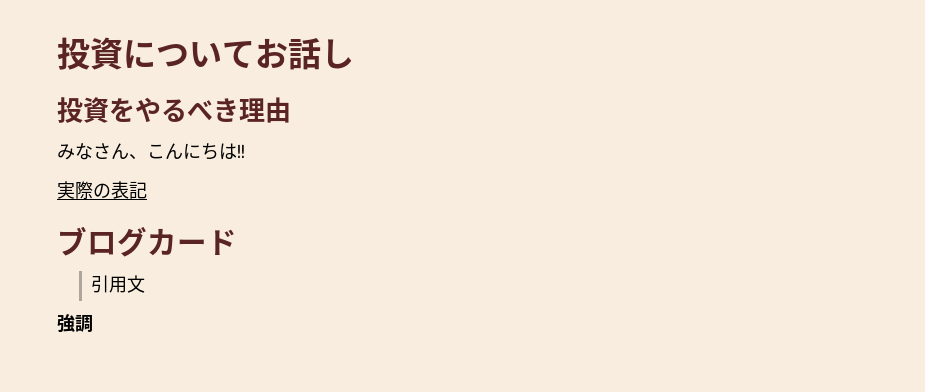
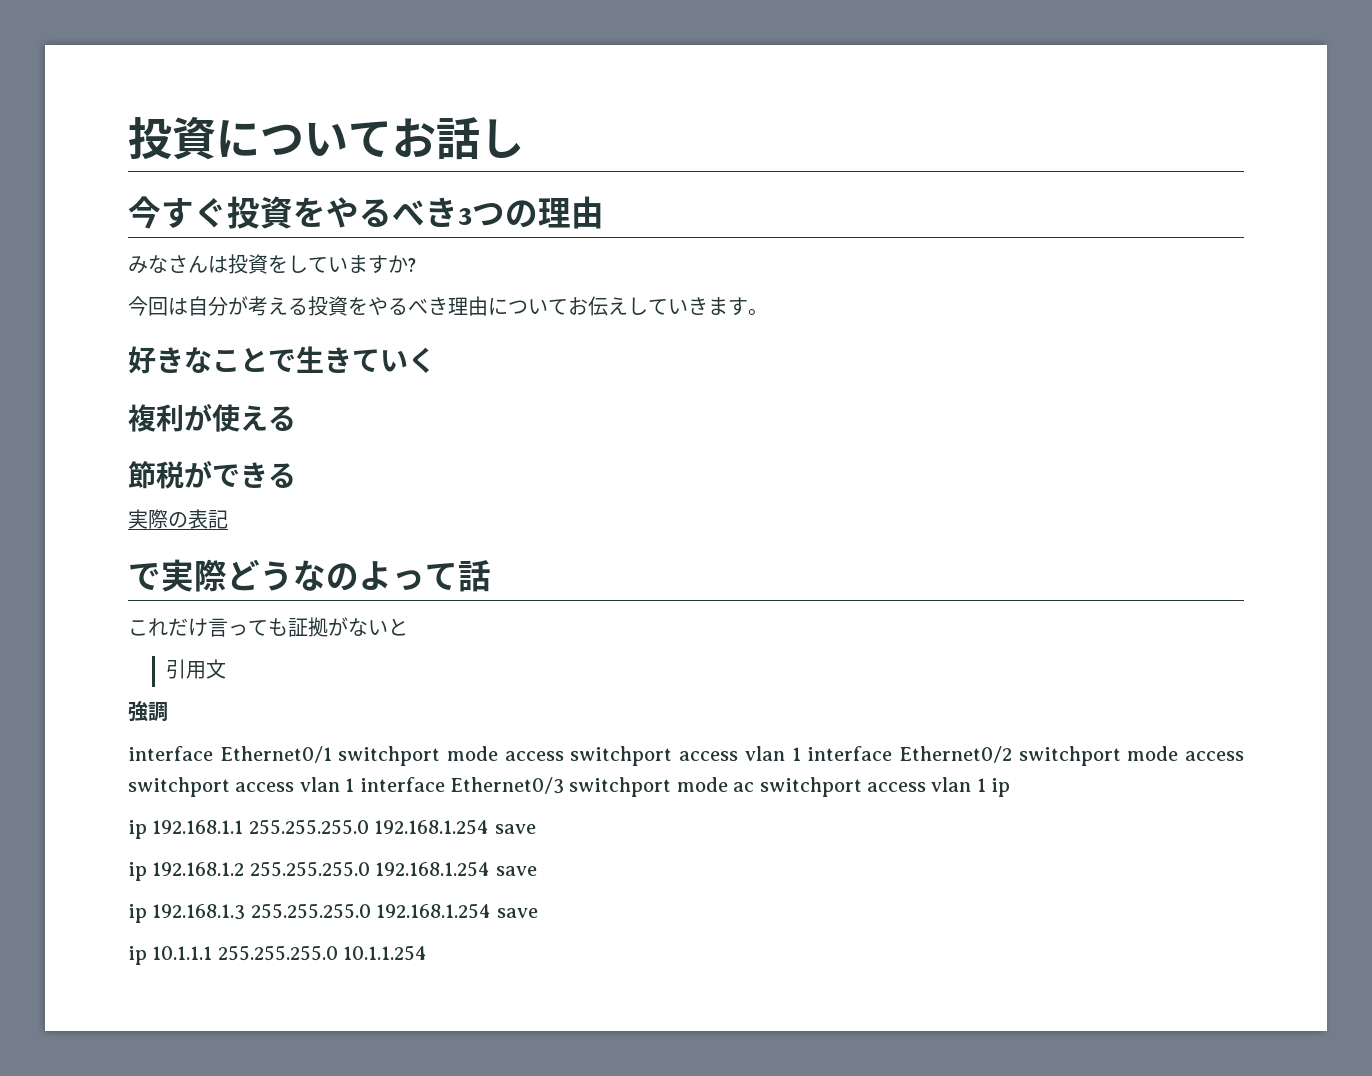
- 投資をやるべき理由
- みなさん、こんにちは‼
+ 今すぐ投資をやるべき3つの理由
+ みなさんは投資をしていますか?
+ 今回は自分が考える投資をやるべき理由についてお伝えしていきます。
+ 好きなことで生きていく
+ 複利が使える
+ 節税ができる
  実際の表記
- ブログカード
+ で実際どうなのよって話
+ これだけ言っても証拠がないと
  引用文
  強調
+ interface Ethernet0/1 switchport mode access switchport access vlan 1 interface Ethernet0/2 switchport mode access switchport access vlan 1 interface Ethernet0/3 switchport mode ac switchport access vlan 1 ip
+ ip 192.168.1.1 255.255.255.0 192.168.1.254 save
+ ip 192.168.1.2 255.255.255.0 192.168.1.254 save
+ ip 192.168.1.3 255.255.255.0 192.168.1.254 save
+ ip 10.1.1.1 255.255.255.0 10.1.1.254

